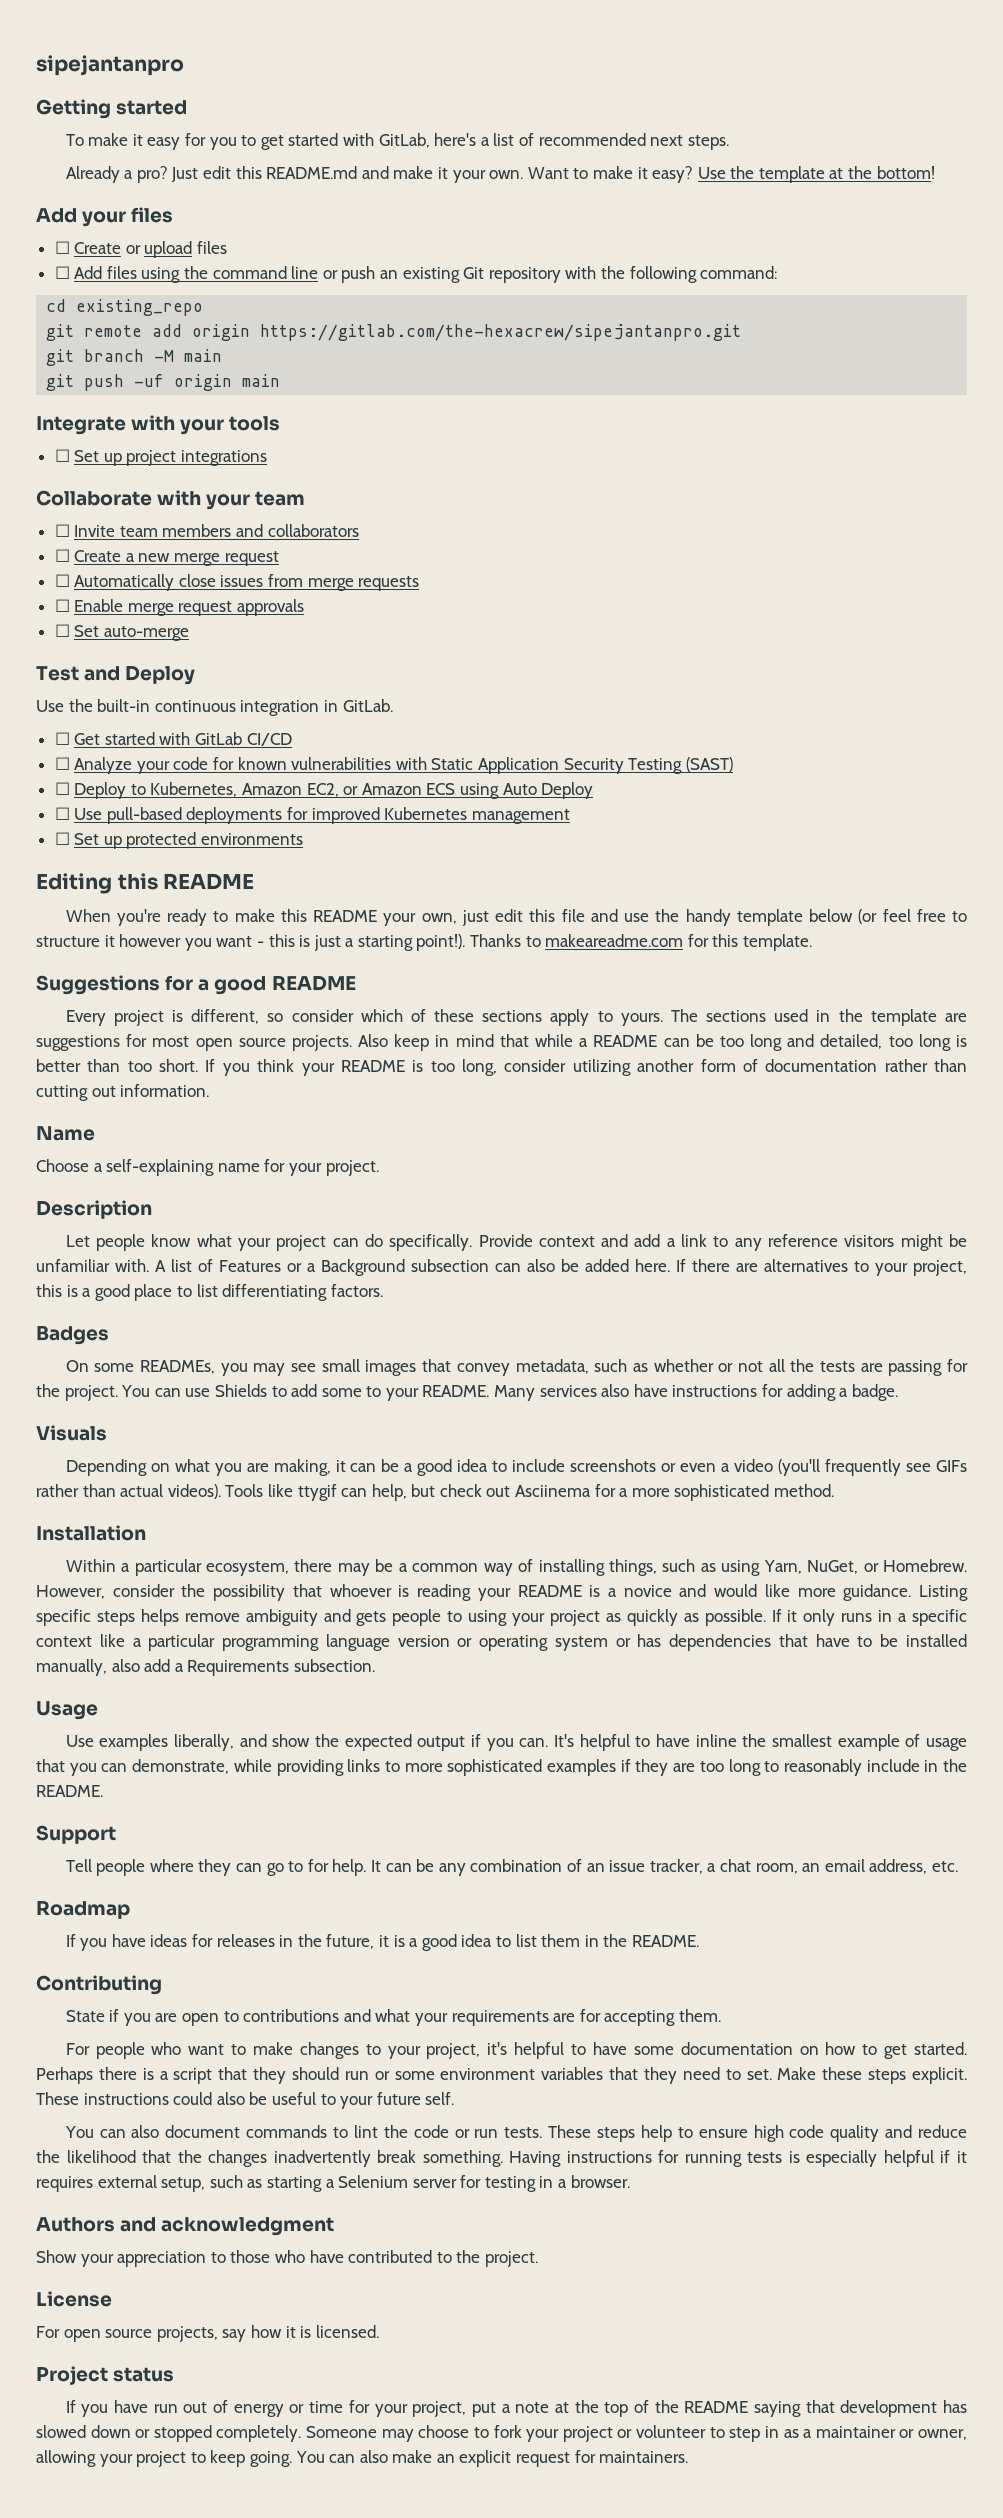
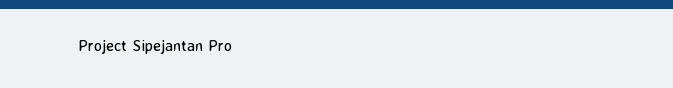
- sipejantanpro
- Getting started
- To make it easy for you to get started with GitLab, here's a list of recommended next steps.
- Already a pro? Just edit this README.md and make it your own. Want to make it easy? Use the template at the bottom!
- Add your files
- ☐ Create or upload files
- ☐ Add files using the command line or push an existing Git repository with the following command:
- cd existing_repo
- git remote add origin https://gitlab.com/the-hexacrew/sipejantanpro.git
- git branch -M main
- git push -uf origin main
- Integrate with your tools
- ☐ Set up project integrations
- Collaborate with your team
- ☐ Invite team members and collaborators
- ☐ Create a new merge request
- ☐ Automatically close issues from merge requests
- ☐ Enable merge request approvals
- ☐ Set auto-merge
- Test and Deploy
- Use the built-in continuous integration in GitLab.
- ☐ Get started with GitLab CI/CD
- ☐ Analyze your code for known vulnerabilities with Static Application Security Testing (SAST)
- ☐ Deploy to Kubernetes, Amazon EC2, or Amazon ECS using Auto Deploy
- ☐ Use pull-based deployments for improved Kubernetes management
- ☐ Set up protected environments
- Editing this README
- When you're ready to make this README your own, just edit this file and use the handy template below (or feel free to structure it however you want - this is just a starting point!). Thanks to makeareadme.com for this template.
- Suggestions for a good README
- Every project is different, so consider which of these sections apply to yours. The sections used in the template are suggestions for most open source projects. Also keep in mind that while a README can be too long and detailed, too long is better than too short. If you think your README is too long, consider utilizing another form of documentation rather than cutting out information.
- Name
- Choose a self-explaining name for your project.
- Description
- Let people know what your project can do specifically. Provide context and add a link to any reference visitors might be unfamiliar with. A list of Features or a Background subsection can also be added here. If there are alternatives to your project, this is a good place to list differentiating factors.
- Badges
- On some READMEs, you may see small images that convey metadata, such as whether or not all the tests are passing for the project. You can use Shields to add some to your README. Many services also have instructions for adding a badge.
- Visuals
- Depending on what you are making, it can be a good idea to include screenshots or even a video (you'll frequently see GIFs rather than actual videos). Tools like ttygif can help, but check out Asciinema for a more sophisticated method.
- Installation
- Within a particular ecosystem, there may be a common way of installing things, such as using Yarn, NuGet, or Homebrew. However, consider the possibility that whoever is reading your README is a novice and would like more guidance. Listing specific steps helps remove ambiguity and gets people to using your project as quickly as possible. If it only runs in a specific context like a particular programming language version or operating system or has dependencies that have to be installed manually, also add a Requirements subsection.
- Usage
- Use examples liberally, and show the expected output if you can. It's helpful to have inline the smallest example of usage that you can demonstrate, while providing links to more sophisticated examples if they are too long to reasonably include in the README.
- Support
- Tell people where they can go to for help. It can be any combination of an issue tracker, a chat room, an email address, etc.
- Roadmap
- If you have ideas for releases in the future, it is a good idea to list them in the README.
- Contributing
- State if you are open to contributions and what your requirements are for accepting them.
- For people who want to make changes to your project, it's helpful to have some documentation on how to get started. Perhaps there is a script that they should run or some environment variables that they need to set. Make these steps explicit. These instructions could also be useful to your future self.
- You can also document commands to lint the code or run tests. These steps help to ensure high code quality and reduce the likelihood that the changes inadvertently break something. Having instructions for running tests is especially helpful if it requires external setup, such as starting a Selenium server for testing in a browser.
- Authors and acknowledgment
- Show your appreciation to those who have contributed to the project.
- License
- For open source projects, say how it is licensed.
- Project status
- If you have run out of energy or time for your project, put a note at the top of the README saying that development has slowed down or stopped completely. Someone may choose to fork your project or volunteer to step in as a maintainer or owner, allowing your project to keep going. You can also make an explicit request for maintainers.
+ Project Sipejantan Pro

